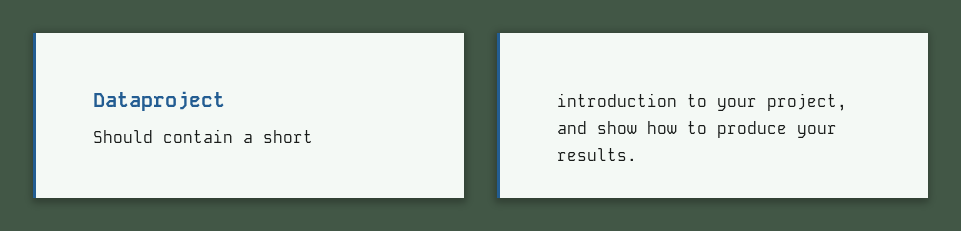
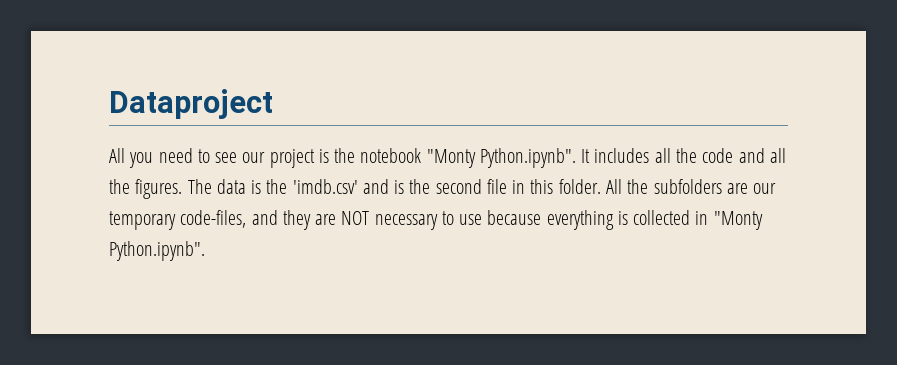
- Should contain a short introduction to your project, and show how to produce your results.
+ All you need to see our project is the notebook "Monty Python.ipynb". It includes all the code and all the figures. The data is the 'imdb.csv' and is the second file in this folder. All the subfolders are our temporary code-files, and they are NOT necessary to use because everything is collected in "Monty Python.ipynb".

